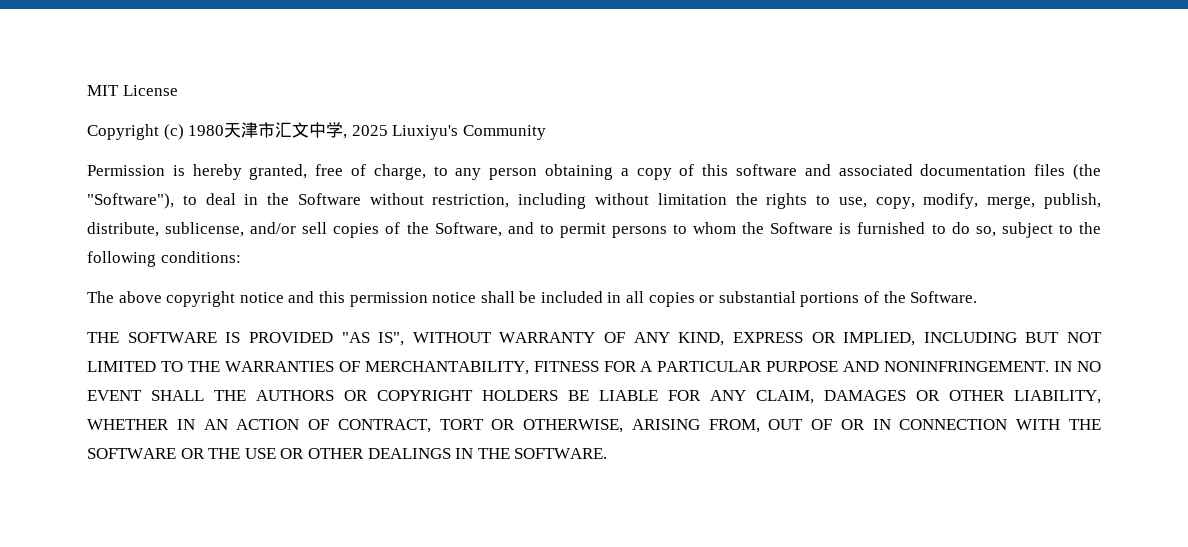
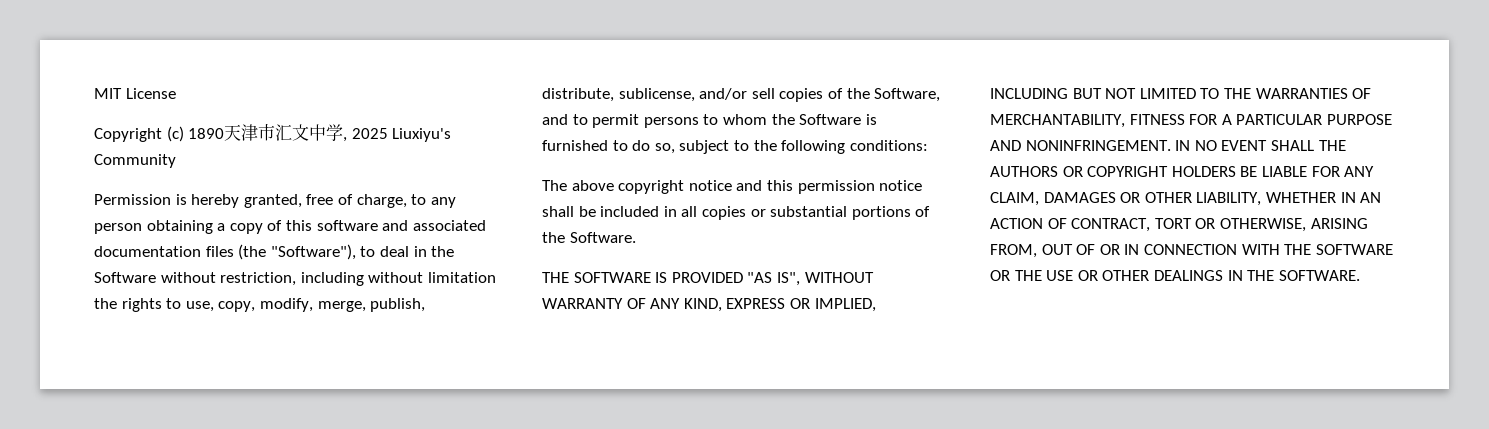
- Copyright (c) 1980天津市汇文中学, 2025 Liuxiyu's Community
+ Copyright (c) 1890天津市汇文中学, 2025 Liuxiyu's Community

